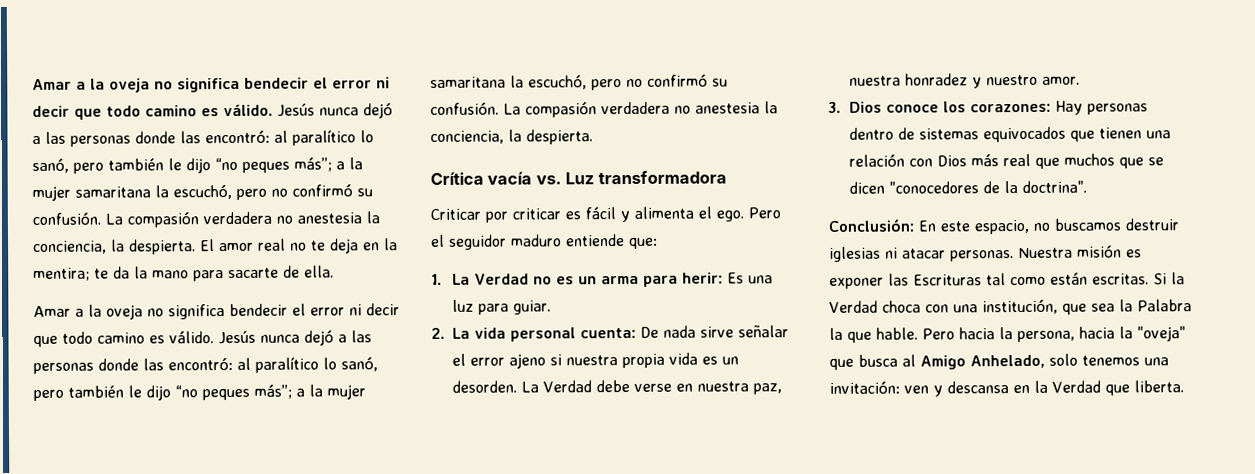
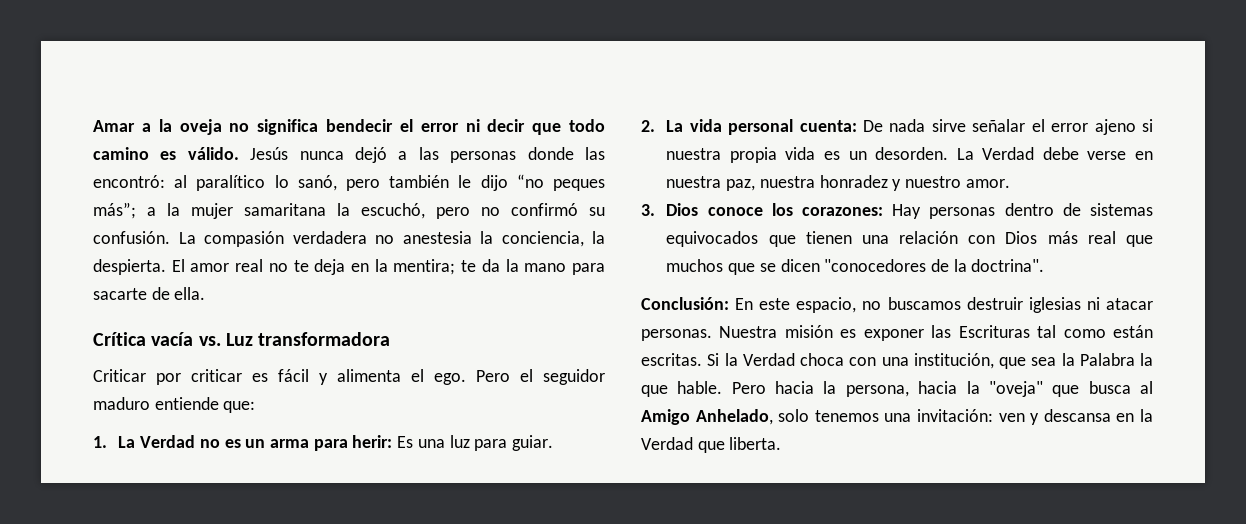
  El amor real no te deja en la mentira; te da la mano para sacarte de ella.
- Amar a la oveja no significa bendecir el error ni decir que todo camino es válido. Jesús nunca dejó a las personas donde las encontró: al paralítico lo sanó, pero también le dijo “no peques más”; a la mujer samaritana la escuchó, pero no confirmó su confusión. La compasión verdadera no anestesia la conciencia, la despierta.

